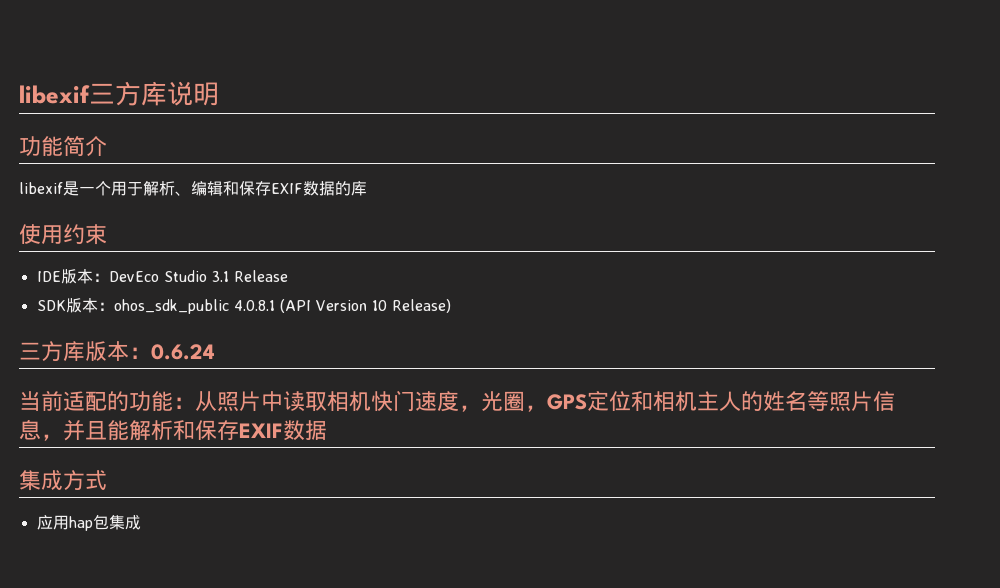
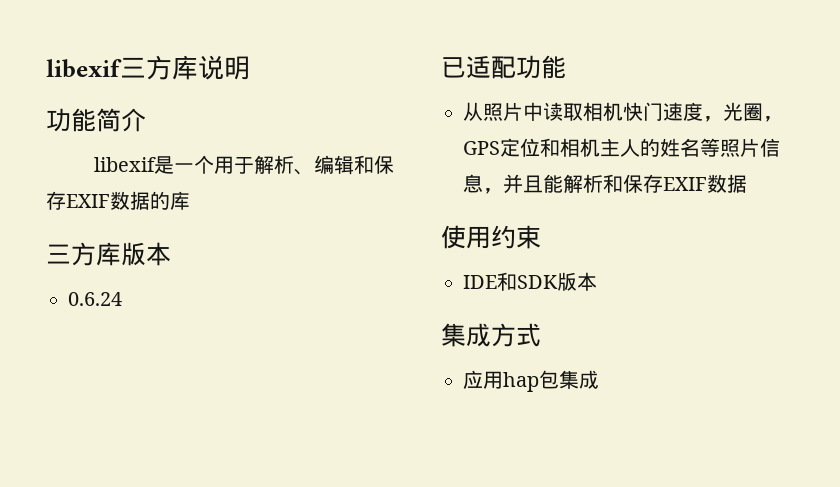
- 使用约束
- IDE版本：DevEco Studio 3.1 Release
- SDK版本：ohos_sdk_public 4.0.8.1 (API Version 10 Release)
- 三方库版本：0.6.24
+ 三方库版本
+ 0.6.24
- 当前适配的功能：从照片中读取相机快门速度，光圈，GPS定位和相机主人的姓名等照片信息，并且能解析和保存EXIF数据
+ 已适配功能
+ 从照片中读取相机快门速度，光圈，GPS定位和相机主人的姓名等照片信息，并且能解析和保存EXIF数据
+ 使用约束
+ IDE和SDK版本

